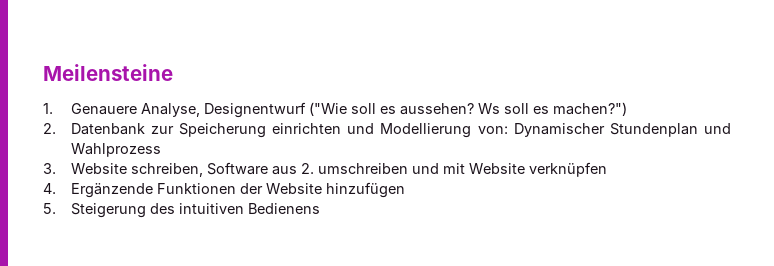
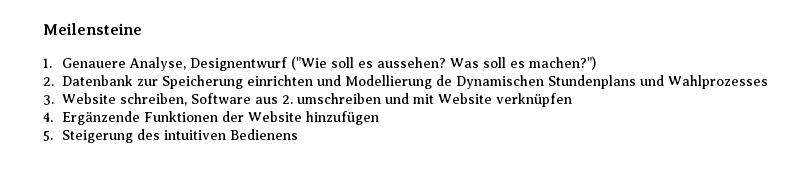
- Ws soll es machen?")
+ Was soll es machen?")
- 2. Datenbank zur Speicherung einrichten und Modellierung von: Dynamischer Stundenplan und Wahlprozess
+ 2. Datenbank zur Speicherung einrichten und Modellierung de Dynamischen Stundenplans und Wahlprozesses

